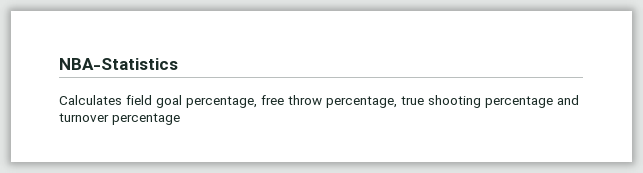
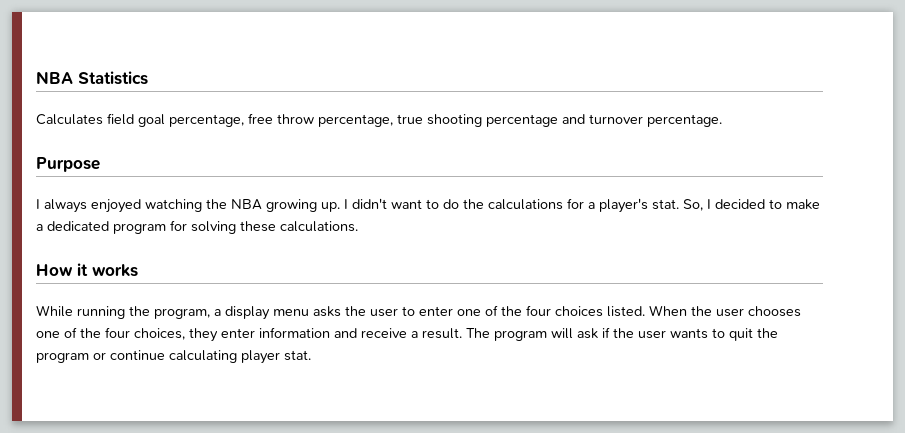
- NBA-Statistics
+ NBA Statistics
- Calculates field goal percentage, free throw percentage, true shooting percentage and turnover percentage
+ Calculates field goal percentage, free throw percentage, true shooting percentage and turnover percentage.
+ Purpose
+ I always enjoyed watching the NBA growing up. I didn't want to do the calculations for a player's stat. So, I decided to make a dedicated program for solving these calculations.
+ How it works
+ While running the program, a display menu asks the user to enter one of the four choices listed. When the user chooses one of the four choices, they enter information and receive a result. The program will ask if the user wants to quit the program or continue calculating player stat.

